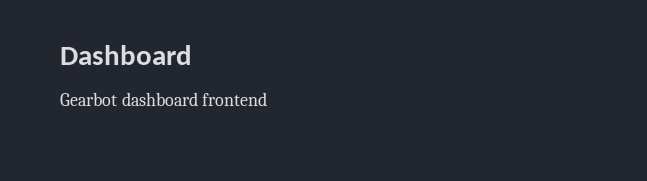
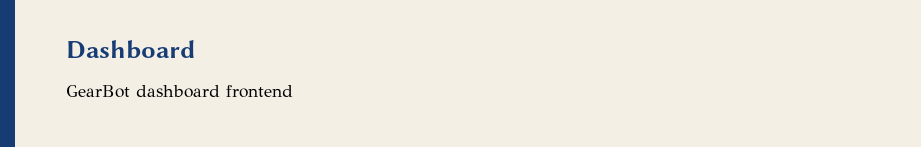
- Gearbot dashboard frontend
+ GearBot dashboard frontend

